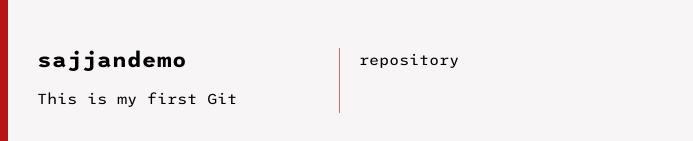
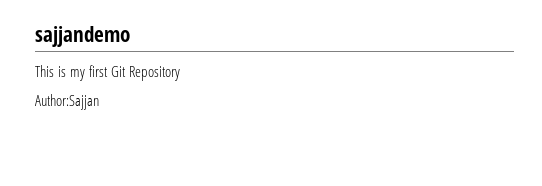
- This is my first Git repository
+ This is my first Git Repository
+ Author:Sajjan

